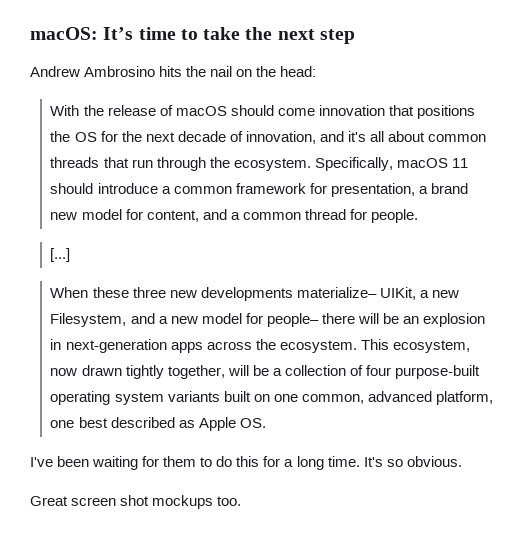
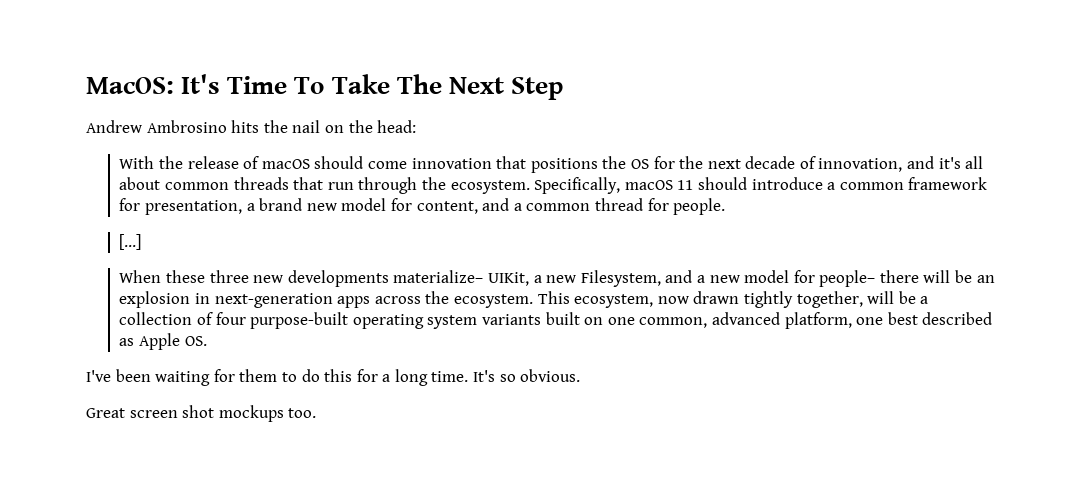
- macOS: It’s time to take the next step
+ MacOS: It's Time To Take The Next Step

